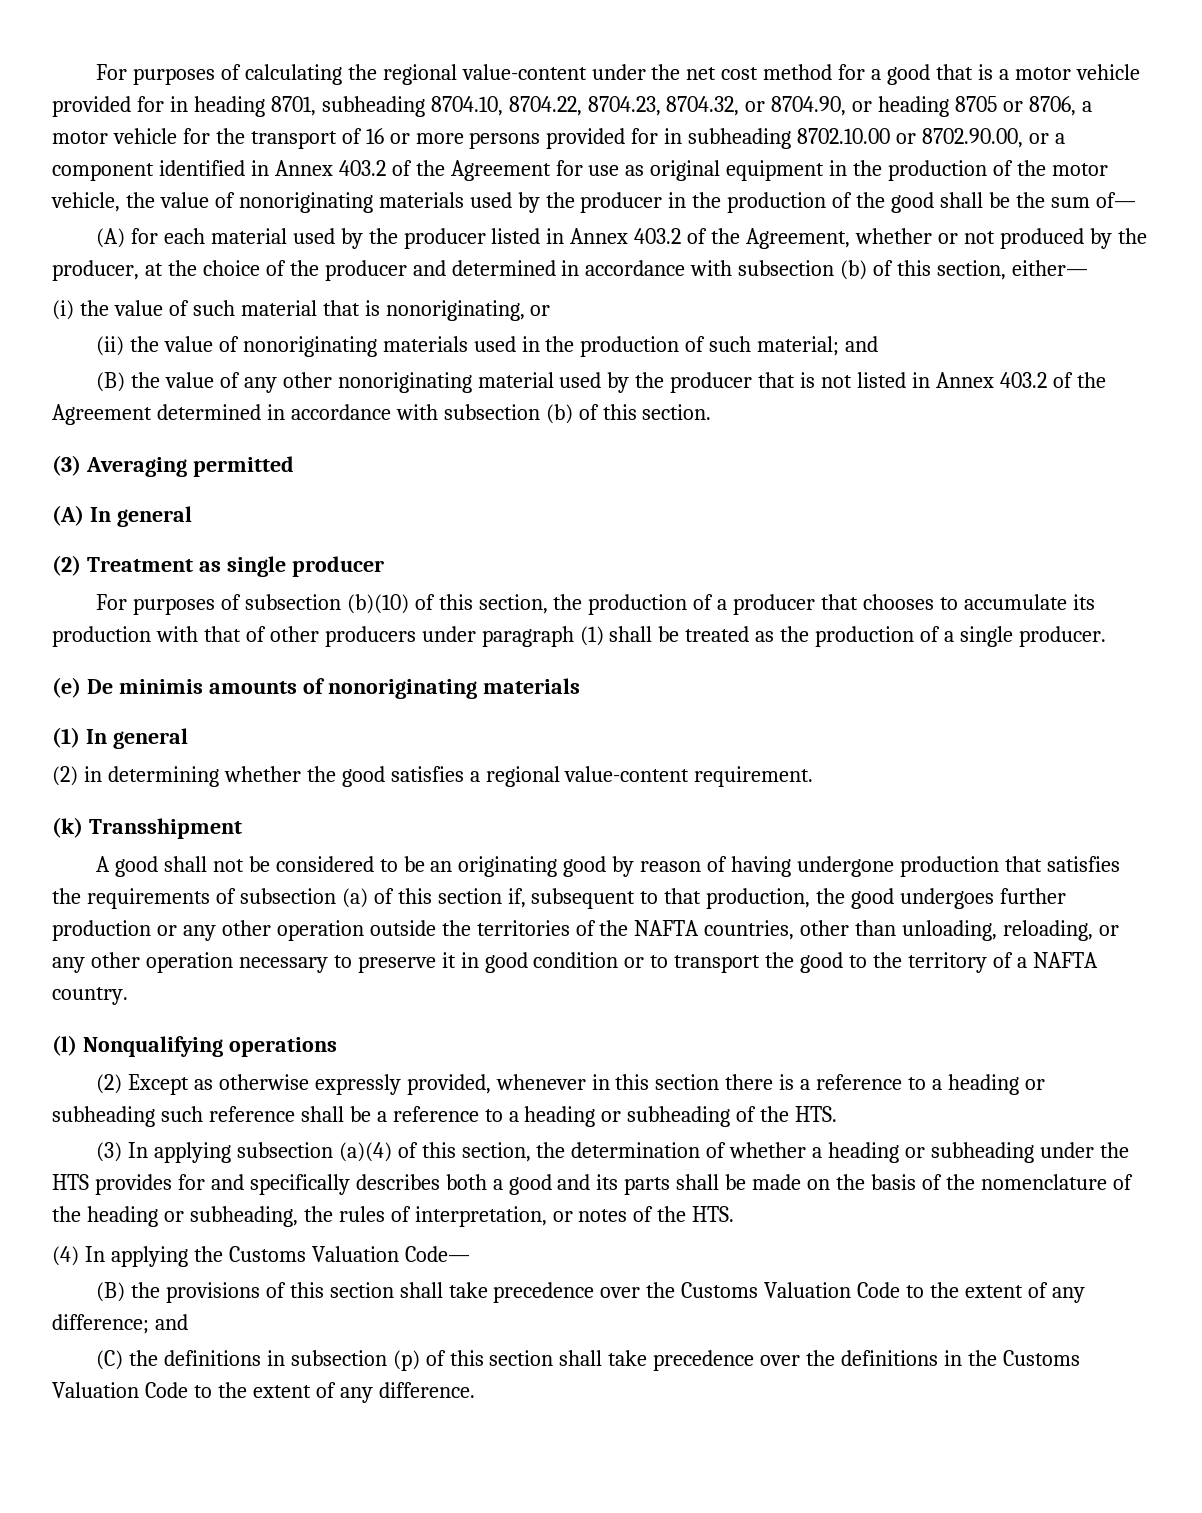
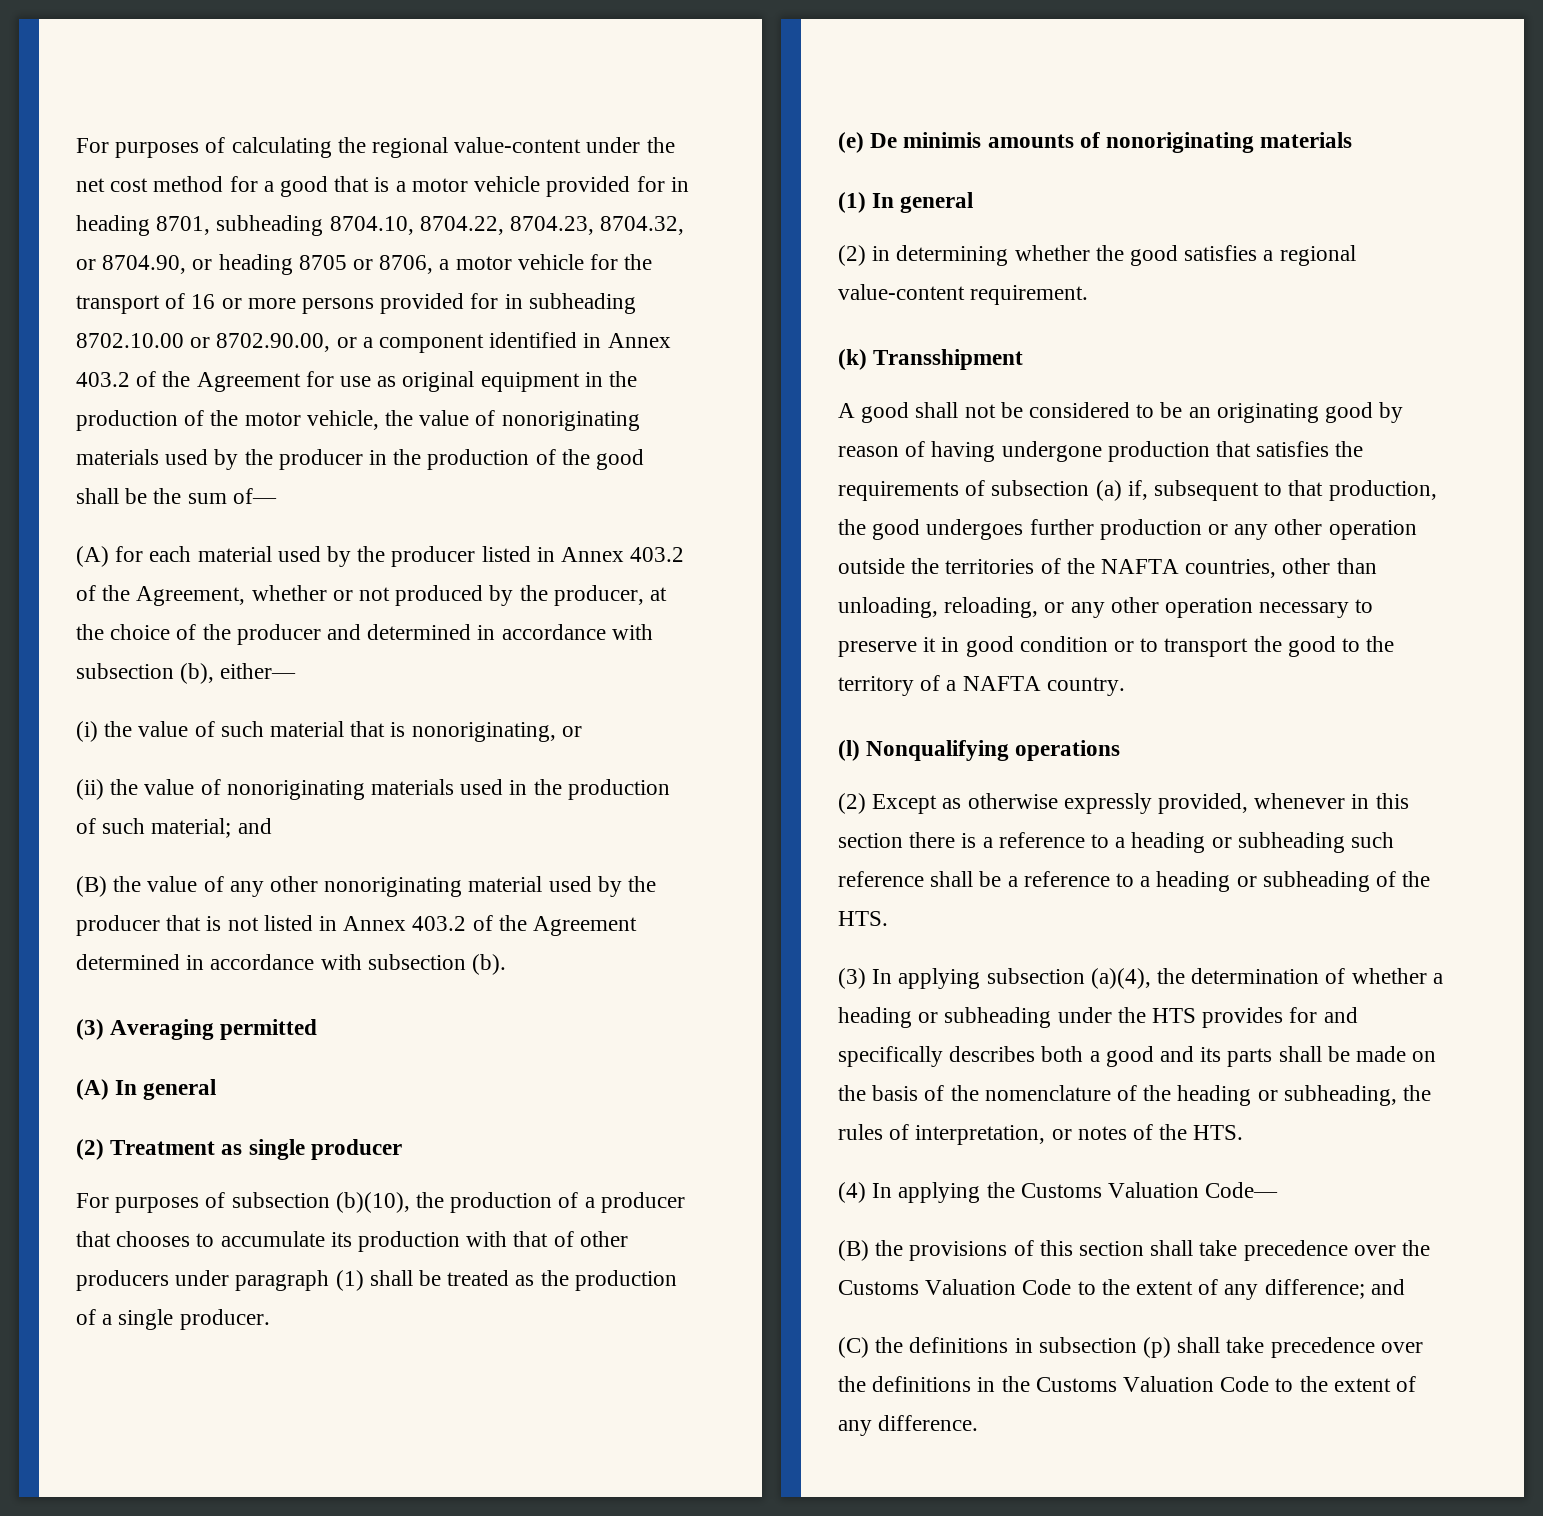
- (A) for each material used by the producer listed in Annex 403.2 of the Agreement, whether or not produced by the producer, at the choice of the producer and determined in accordance with subsection (b) of this section, either—
+ (A) for each material used by the producer listed in Annex 403.2 of the Agreement, whether or not produced by the producer, at the choice of the producer and determined in accordance with subsection (b), either—
- (B) the value of any other nonoriginating material used by the producer that is not listed in Annex 403.2 of the Agreement determined in accordance with subsection (b) of this section.
+ (B) the value of any other nonoriginating material used by the producer that is not listed in Annex 403.2 of the Agreement determined in accordance with subsection (b).
- For purposes of subsection (b)(10) of this section, the production of a producer that chooses to accumulate its production with that of other producers under paragraph (1) shall be treated as the production of a single producer.
+ For purposes of subsection (b)(10), the production of a producer that chooses to accumulate its production with that of other producers under paragraph (1) shall be treated as the production of a single producer.
- A good shall not be considered to be an originating good by reason of having undergone production that satisfies the requirements of subsection (a) of this section if, subsequent to that production, the good undergoes further production or any other operation outside the territories of the NAFTA countries, other than unloading, reloading, or any other operation necessary to preserve it in good condition or to transport the good to the territory of a NAFTA country.
+ A good shall not be considered to be an originating good by reason of having undergone production that satisfies the requirements of subsection (a) if, subsequent to that production, the good undergoes further production or any other operation outside the territories of the NAFTA countries, other than unloading, reloading, or any other operation necessary to preserve it in good condition or to transport the good to the territory of a NAFTA country.
- (3) In applying subsection (a)(4) of this section, the determination of whether a heading or subheading under the HTS provides for and specifically describes both a good and its parts shall be made on the basis of the nomenclature of the heading or subheading, the rules of interpretation, or notes of the HTS.
+ (3) In applying subsection (a)(4), the determination of whether a heading or subheading under the HTS provides for and specifically describes both a good and its parts shall be made on the basis of the nomenclature of the heading or subheading, the rules of interpretation, or notes of the HTS.
- (C) the definitions in subsection (p) of this section shall take precedence over the definitions in the Customs Valuation Code to the extent of any difference.
+ (C) the definitions in subsection (p) shall take precedence over the definitions in the Customs Valuation Code to the extent of any difference.

